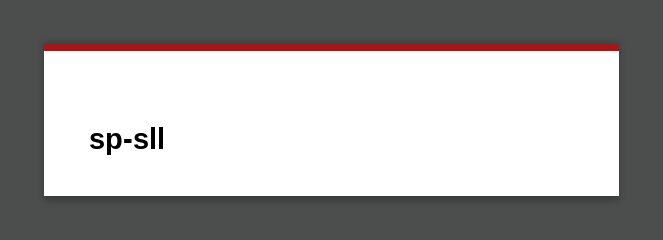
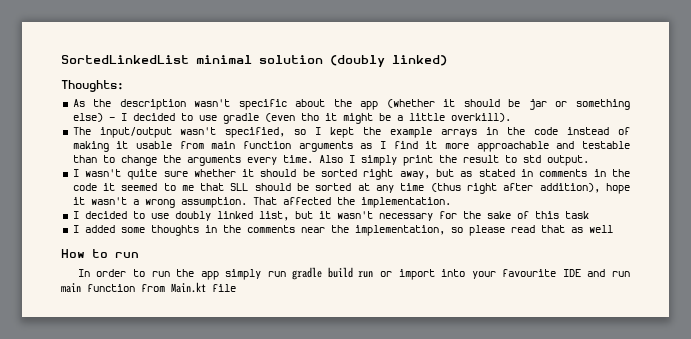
- sp-sll
+ SortedLinkedList minimal solution (doubly linked)
+ Thoughts:
+ As the description wasn't specific about the app (whether it should be jar or something else) - I decided to use gradle (even tho it might be a little overkill).
+ The input/output wasn't specified, so I kept the example arrays in the code instead of making it usable from main function arguments as I find it more approachable and testable than to change the arguments every time. Also I simply print the result to std output.
+ I wasn't quite sure whether it should be sorted right away, but as stated in comments in the code it seemed to me that SLL should be sorted at any time (thus right after addition), hope it wasn't a wrong assumption. That affected the implementation.
+ I decided to use doubly linked list, but it wasn't necessary for the sake of this task
+ I added some thoughts in the comments near the implementation, so please read that as well
+ How to run
+ In order to run the app simply run gradle build run or import into your favourite IDE and run main function from Main.kt file

